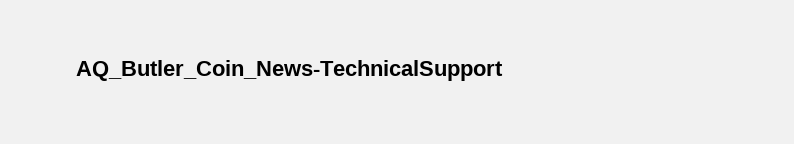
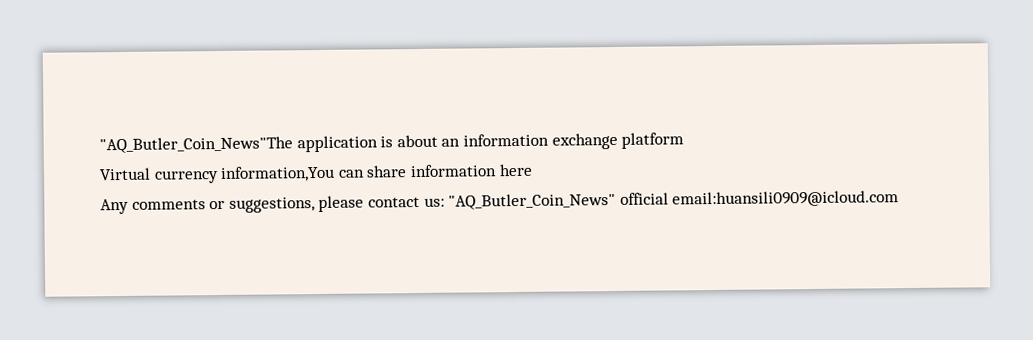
- AQ_Butler_Coin_News-TechnicalSupport
+ "AQ_Butler_Coin_News"The application is about an information exchange platform
+ Virtual currency information,You can share information here
+ Any comments or suggestions, please contact us: "AQ_Butler_Coin_News" official email:huansili0909@icloud.com

